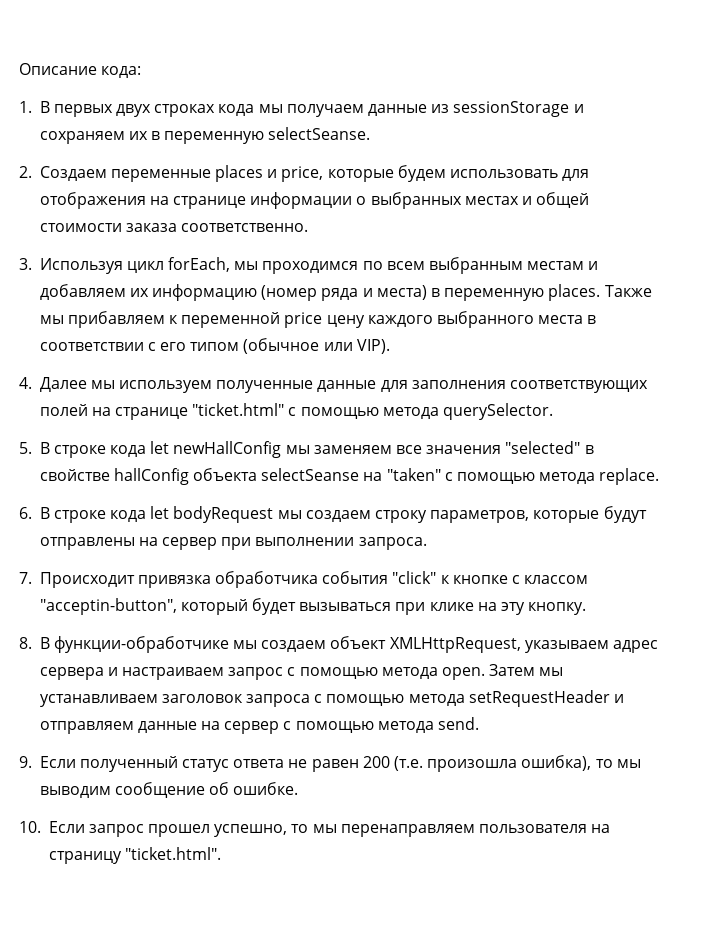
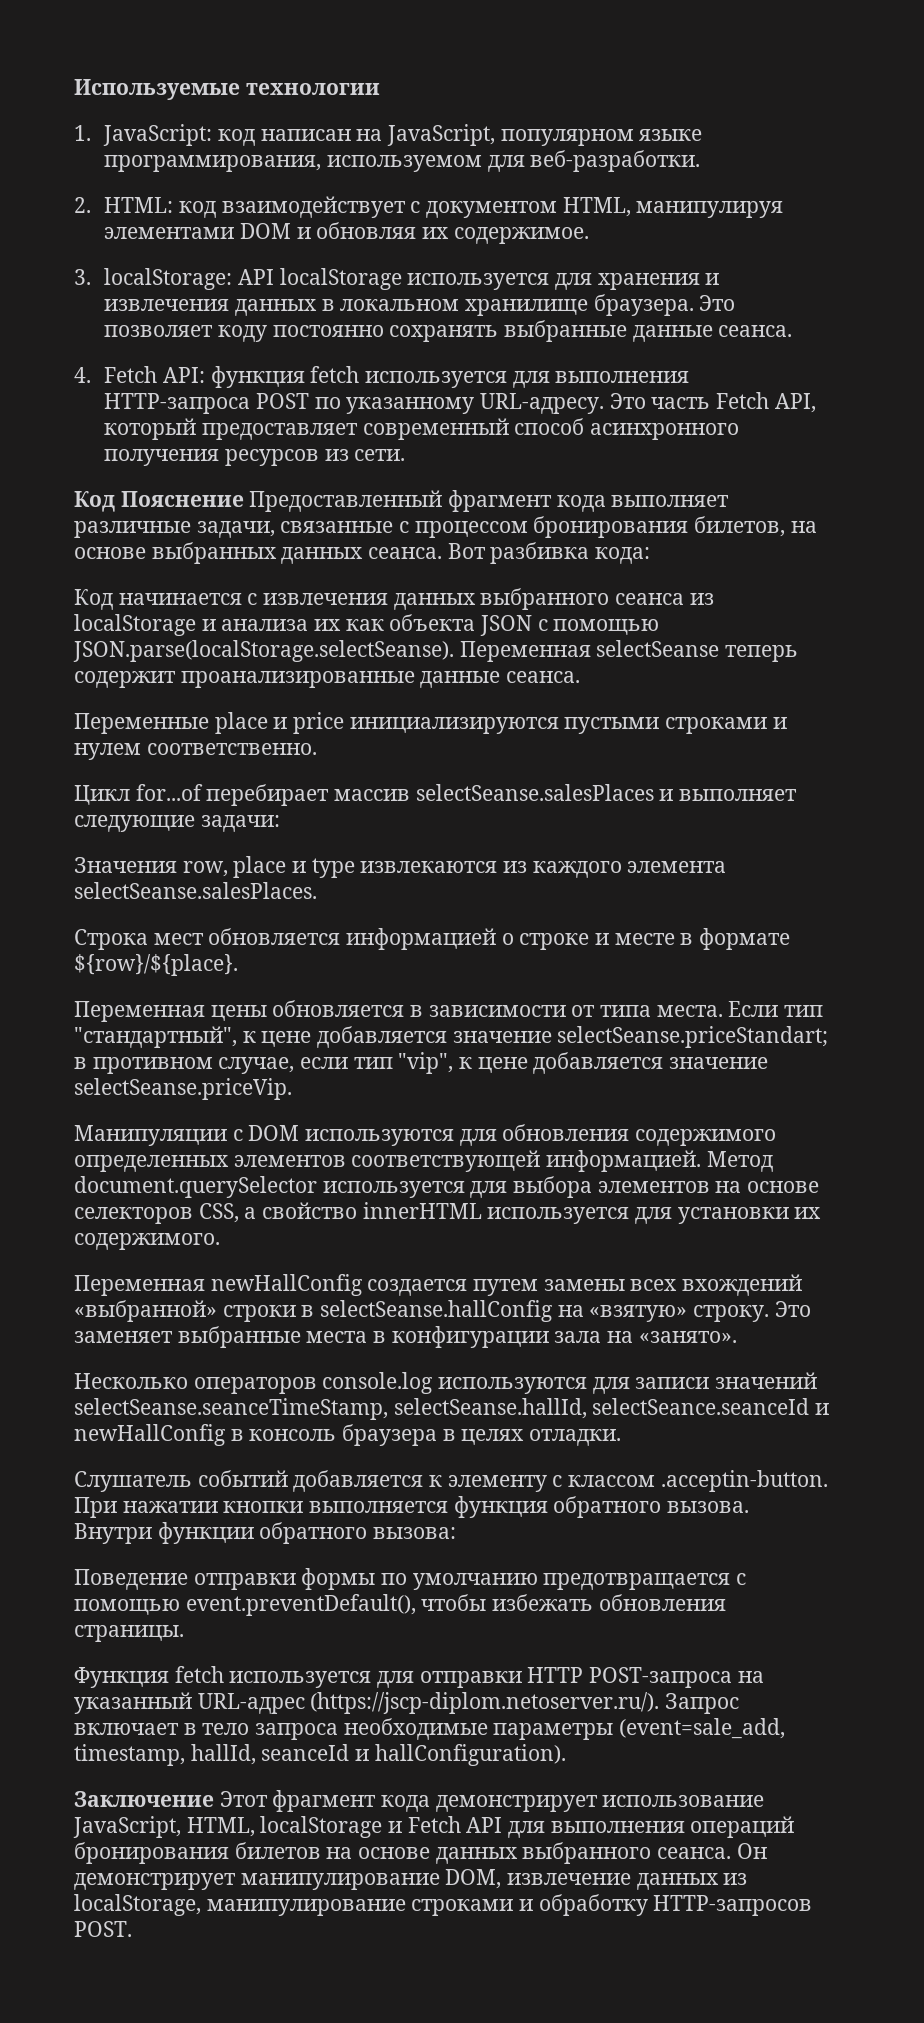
- Описание кода:
- 1. В первых двух строках кода мы получаем данные из sessionStorage и сохраняем их в переменную selectSeanse.
- 2. Создаем переменные places и price, которые будем использовать для отображения на странице информации о выбранных местах и общей стоимости заказа соответственно.
- 3. Используя цикл forEach, мы проходимся по всем выбранным местам и добавляем их информацию (номер ряда и места) в переменную places. Также мы прибавляем к переменной price цену каждого выбранного места в соответствии с его типом (обычное или VIP).
- 4. Далее мы используем полученные данные для заполнения соответствующих полей на странице "ticket.html" с помощью метода querySelector.
- 5. В строке кода let newHallConfig мы заменяем все значения "selected" в свойстве hallConfig объекта selectSeanse на "taken" с помощью метода replace.
- 6. В строке кода let bodyRequest мы создаем строку параметров, которые будут отправлены на сервер при выполнении запроса.
- 7. Происходит привязка обработчика события "click" к кнопке с классом "acceptin-button", который будет вызываться при клике на эту кнопку.
- 8. В функции-обработчике мы создаем объект XMLHttpRequest, указываем адрес сервера и настраиваем запрос с помощью метода open. Затем мы устанавливаем заголовок запроса с помощью метода setRequestHeader и отправляем данные на сервер с помощью метода send.
- 9. Если полученный статус ответа не равен 200 (т.е. произошла ошибка), то мы выводим сообщение об ошибке.
- 10. Если запрос прошел успешно, то мы перенаправляем пользователя на страницу "ticket.html".
+ Используемые технологии
+ 1. JavaScript: код написан на JavaScript, популярном языке программирования, используемом для веб-разработки.
+ 2. HTML: код взаимодействует с документом HTML, манипулируя элементами DOM и обновляя их содержимое.
+ 3. localStorage: API localStorage используется для хранения и извлечения данных в локальном хранилище браузера. Это позволяет коду постоянно сохранять выбранные данные сеанса.
+ 4. Fetch API: функция fetch используется для выполнения HTTP-запроса POST по указанному URL-адресу. Это часть Fetch API, который предоставляет современный способ асинхронного получения ресурсов из сети.
+ Код Пояснение Предоставленный фрагмент кода выполняет различные задачи, связанные с процессом бронирования билетов, на основе выбранных данных сеанса. Вот разбивка кода:
+ Код начинается с извлечения данных выбранного сеанса из localStorage и анализа их как объекта JSON с помощью JSON.parse(localStorage.selectSeanse). Переменная selectSeanse теперь содержит проанализированные данные сеанса.
+ Переменные place и price инициализируются пустыми строками и нулем соответственно.
+ Цикл for...of перебирает массив selectSeanse.salesPlaces и выполняет следующие задачи:
+ Значения row, place и type извлекаются из каждого элемента selectSeanse.salesPlaces.
+ Строка мест обновляется информацией о строке и месте в формате ${row}/${place}.
+ Переменная цены обновляется в зависимости от типа места. Если тип "стандартный", к цене добавляется значение selectSeanse.priceStandart; в противном случае, если тип "vip", к цене добавляется значение selectSeanse.priceVip.
+ Манипуляции с DOM используются для обновления содержимого определенных элементов соответствующей информацией. Метод document.querySelector используется для выбора элементов на основе селекторов CSS, а свойство innerHTML используется для установки их содержимого.
+ Переменная newHallConfig создается путем замены всех вхождений «выбранной» строки в selectSeanse.hallConfig на «взятую» строку. Это заменяет выбранные места в конфигурации зала на «занято».
+ Несколько операторов console.log используются для записи значений selectSeanse.seanceTimeStamp, selectSeanse.hallId, selectSeance.seanceId и newHallConfig в консоль браузера в целях отладки.
+ Слушатель событий добавляется к элементу с классом .acceptin-button. При нажатии кнопки выполняется функция обратного вызова. Внутри функции обратного вызова:
+ Поведение отправки формы по умолчанию предотвращается с помощью event.preventDefault(), чтобы избежать обновления страницы.
+ Функция fetch используется для отправки HTTP POST-запроса на указанный URL-адрес (https://jscp-diplom.netoserver.ru/). Запрос включает в тело запроса необходимые параметры (event=sale_add, timestamp, hallId, seanceId и hallConfiguration).
+ Заключение Этот фрагмент кода демонстрирует использование JavaScript, HTML, localStorage и Fetch API для выполнения операций бронирования билетов на основе данных выбранного сеанса. Он демонстрирует манипулирование DOM, извлечение данных из localStorage, манипулирование строками и обработку HTTP-запросов POST.

